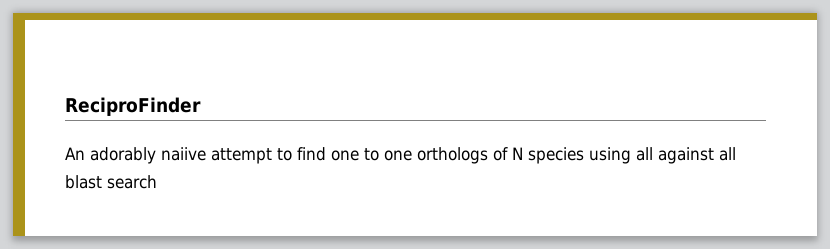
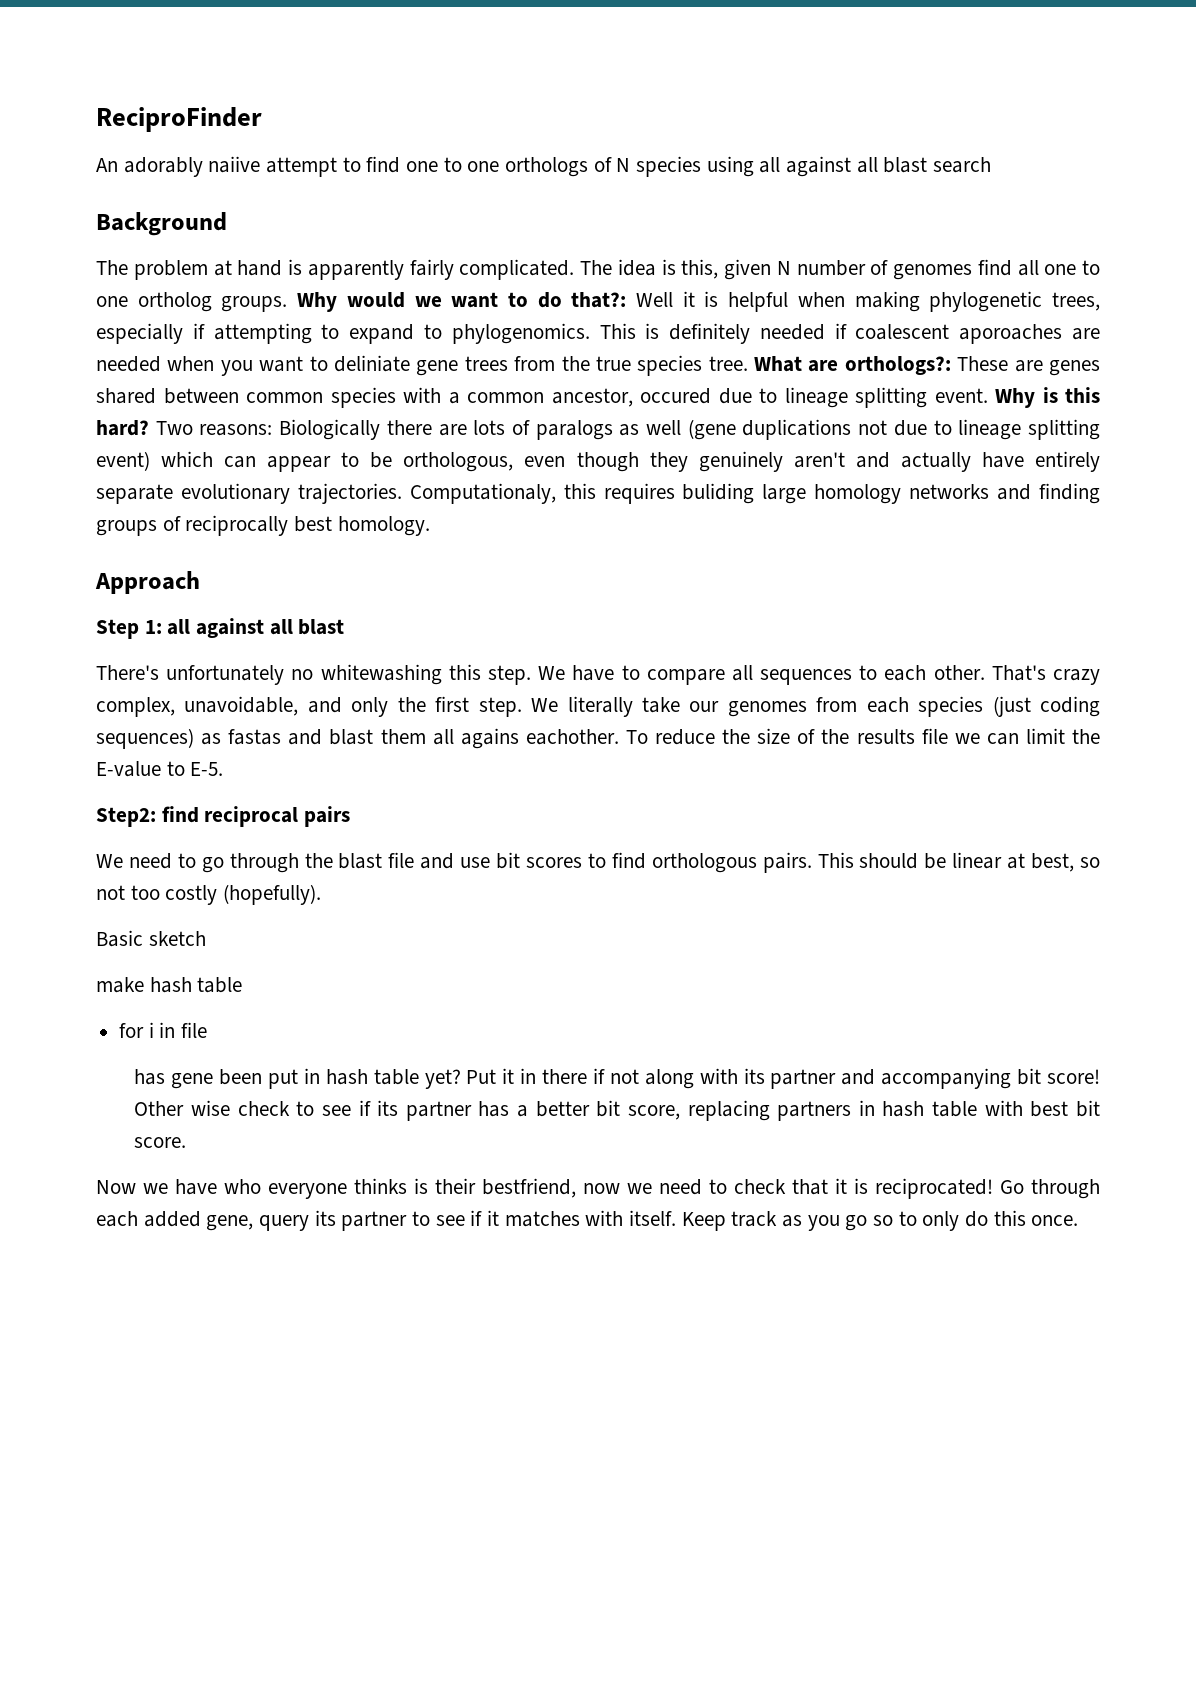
+ Background
+ The problem at hand is apparently fairly complicated. The idea is this, given N number of genomes find all one to one ortholog groups. Why would we want to do that?: Well it is helpful when making phylogenetic trees, especially if attempting to expand to phylogenomics. This is definitely needed if coalescent aporoaches are needed when you want to deliniate gene trees from the true species tree. What are orthologs?: These are genes shared between common species with a common ancestor, occured due to lineage splitting event. Why is this hard? Two reasons: Biologically there are lots of paralogs as well (gene duplications not due to lineage splitting event) which can appear to be orthologous, even though they genuinely aren't and actually have entirely separate evolutionary trajectories. Computationaly, this requires buliding large homology networks and finding groups of reciprocally best homology.
+ Approach
+ Step 1: all against all blast
+ There's unfortunately no whitewashing this step. We have to compare all sequences to each other. That's crazy complex, unavoidable, and only the first step. We literally take our genomes from each species (just coding sequences) as fastas and blast them all agains eachother. To reduce the size of the results file we can limit the E-value to E-5.
+ Step2: find reciprocal pairs
+ We need to go through the blast file and use bit scores to find orthologous pairs. This should be linear at best, so not too costly (hopefully).
+ Basic sketch
+ make hash table
+ for i in file
+ has gene been put in hash table yet? Put it in there if not along with its partner and accompanying bit score! Other wise check to see if its partner has a better bit score, replacing partners in hash table with best bit score.
+ Now we have who everyone thinks is their bestfriend, now we need to check that it is reciprocated! Go through each added gene, query its partner to see if it matches with itself. Keep track as you go so to only do this once.

